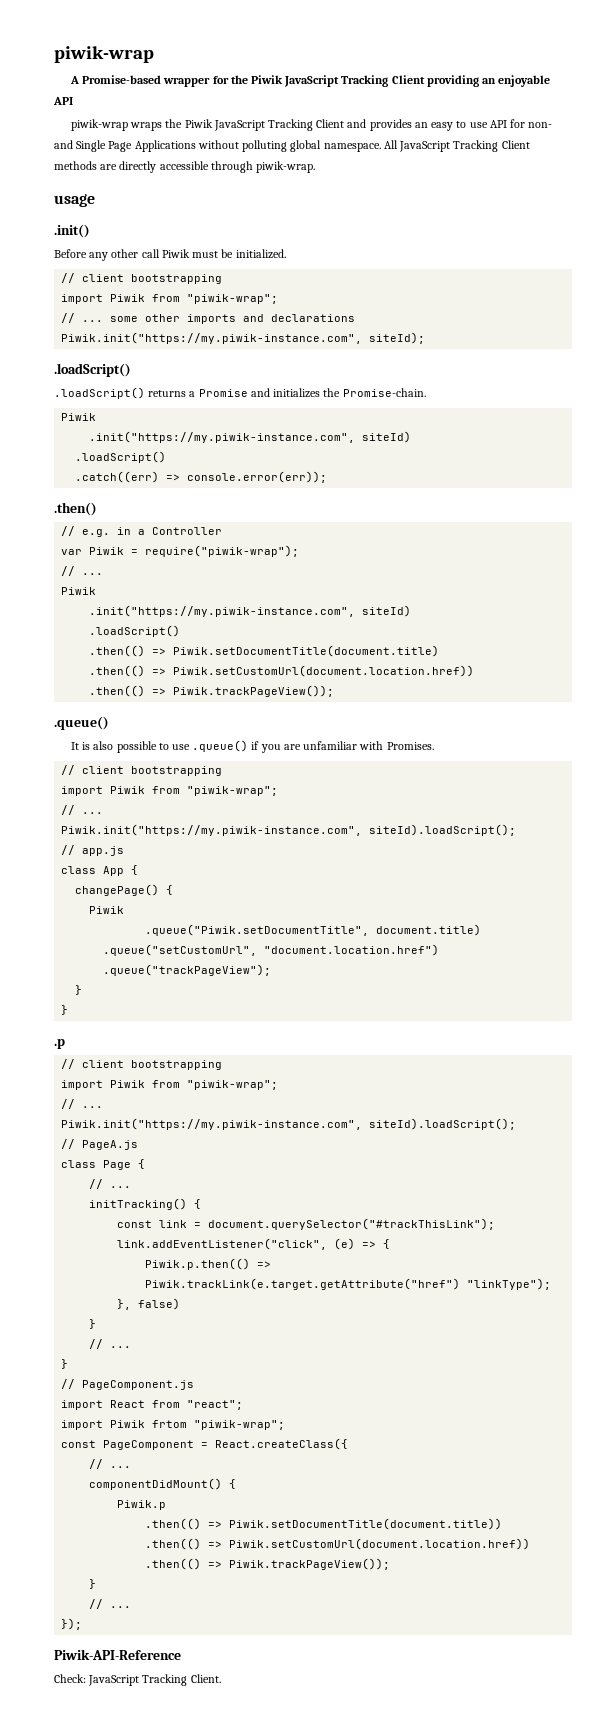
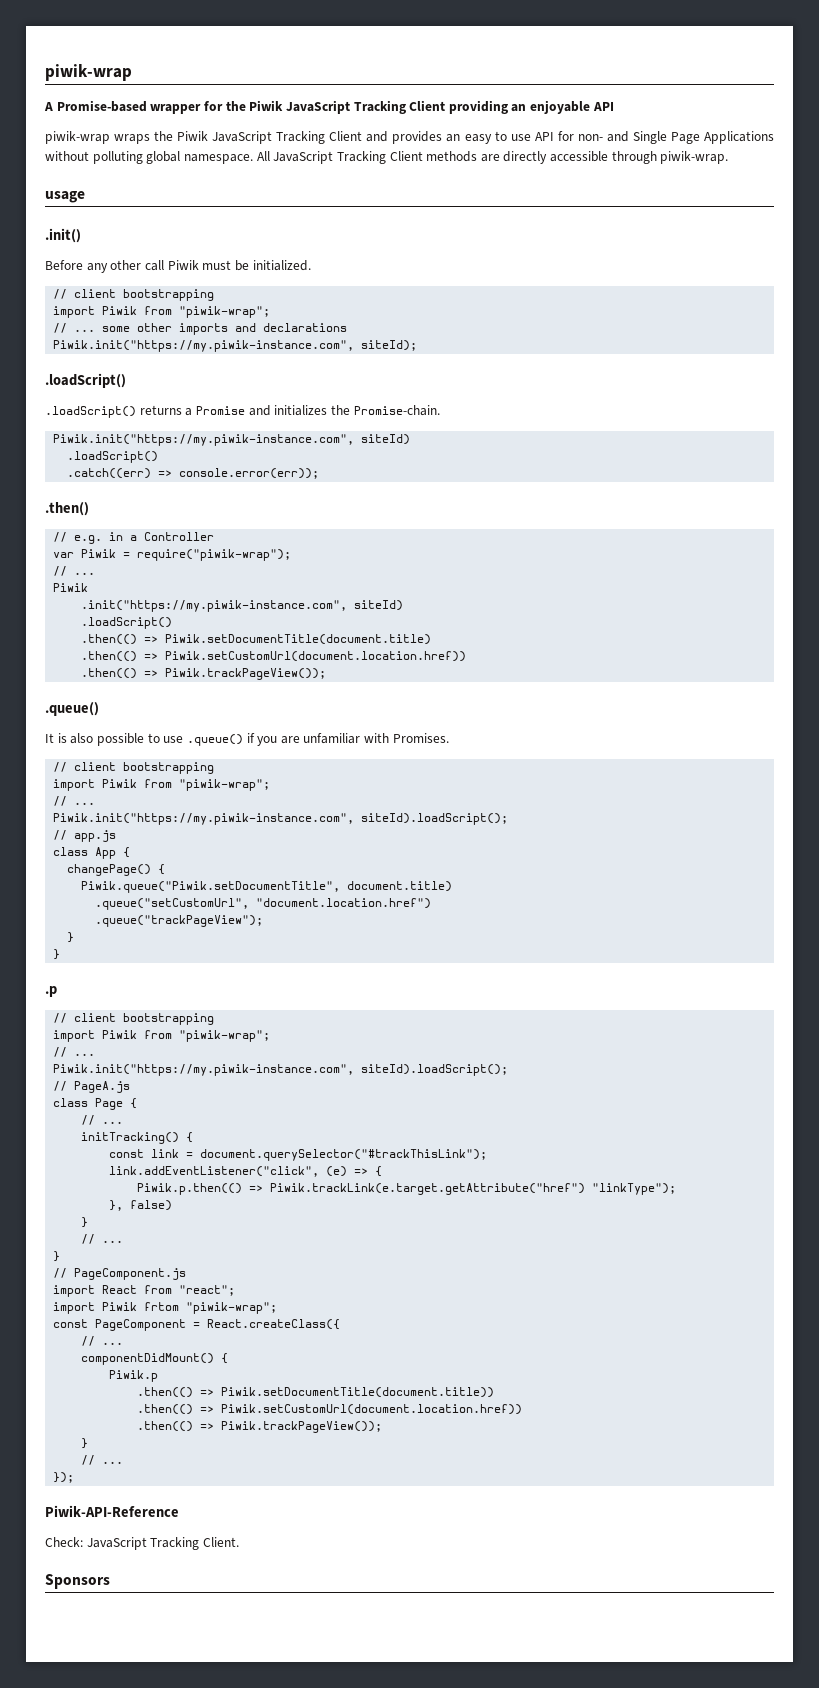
  .loadScript() returns a Promise and initializes the Promise-chain.
- Piwik
- .init("https://my.piwik-instance.com", siteId)
+ Piwik.init("https://my.piwik-instance.com", siteId)
  changePage() {
- Piwik
- .queue("Piwik.setDocumentTitle", document.title)
+ Piwik.queue("Piwik.setDocumentTitle", document.title)
+ Sponsors

